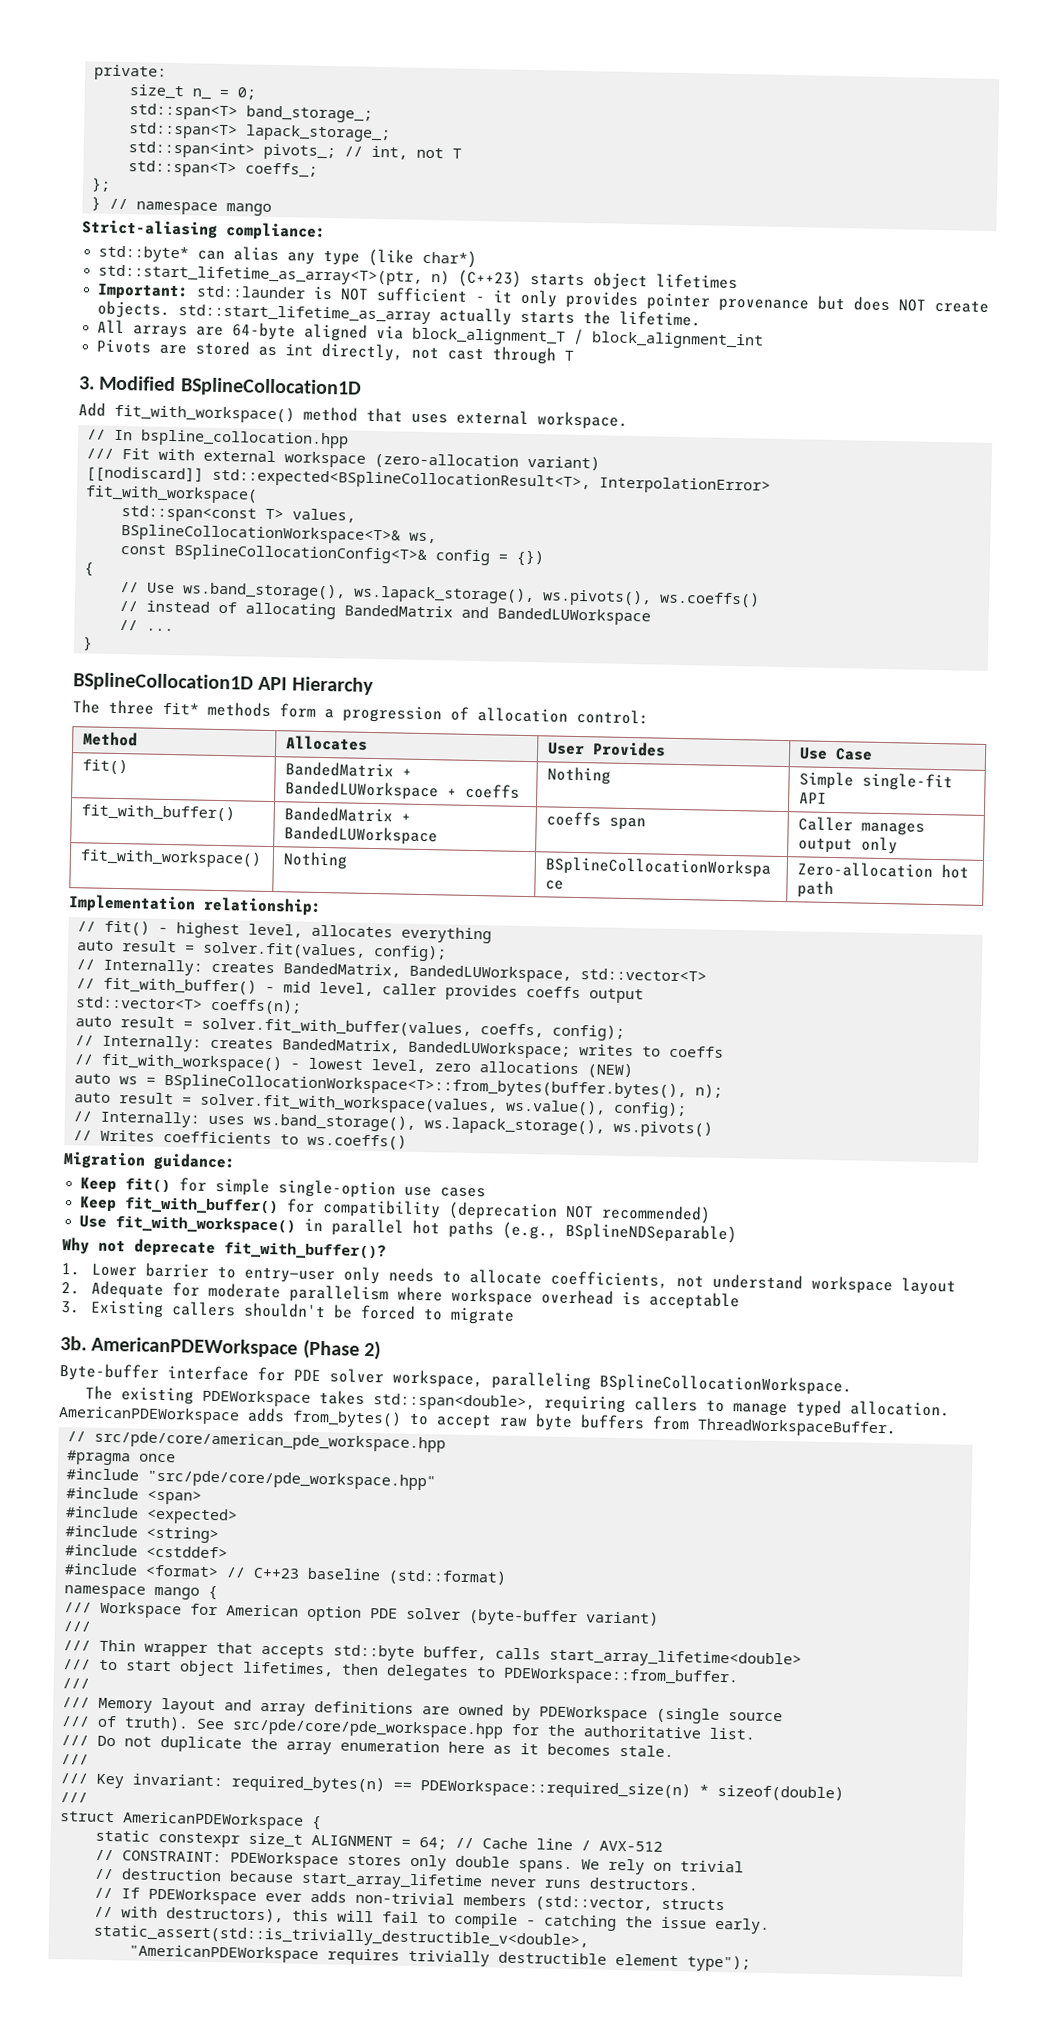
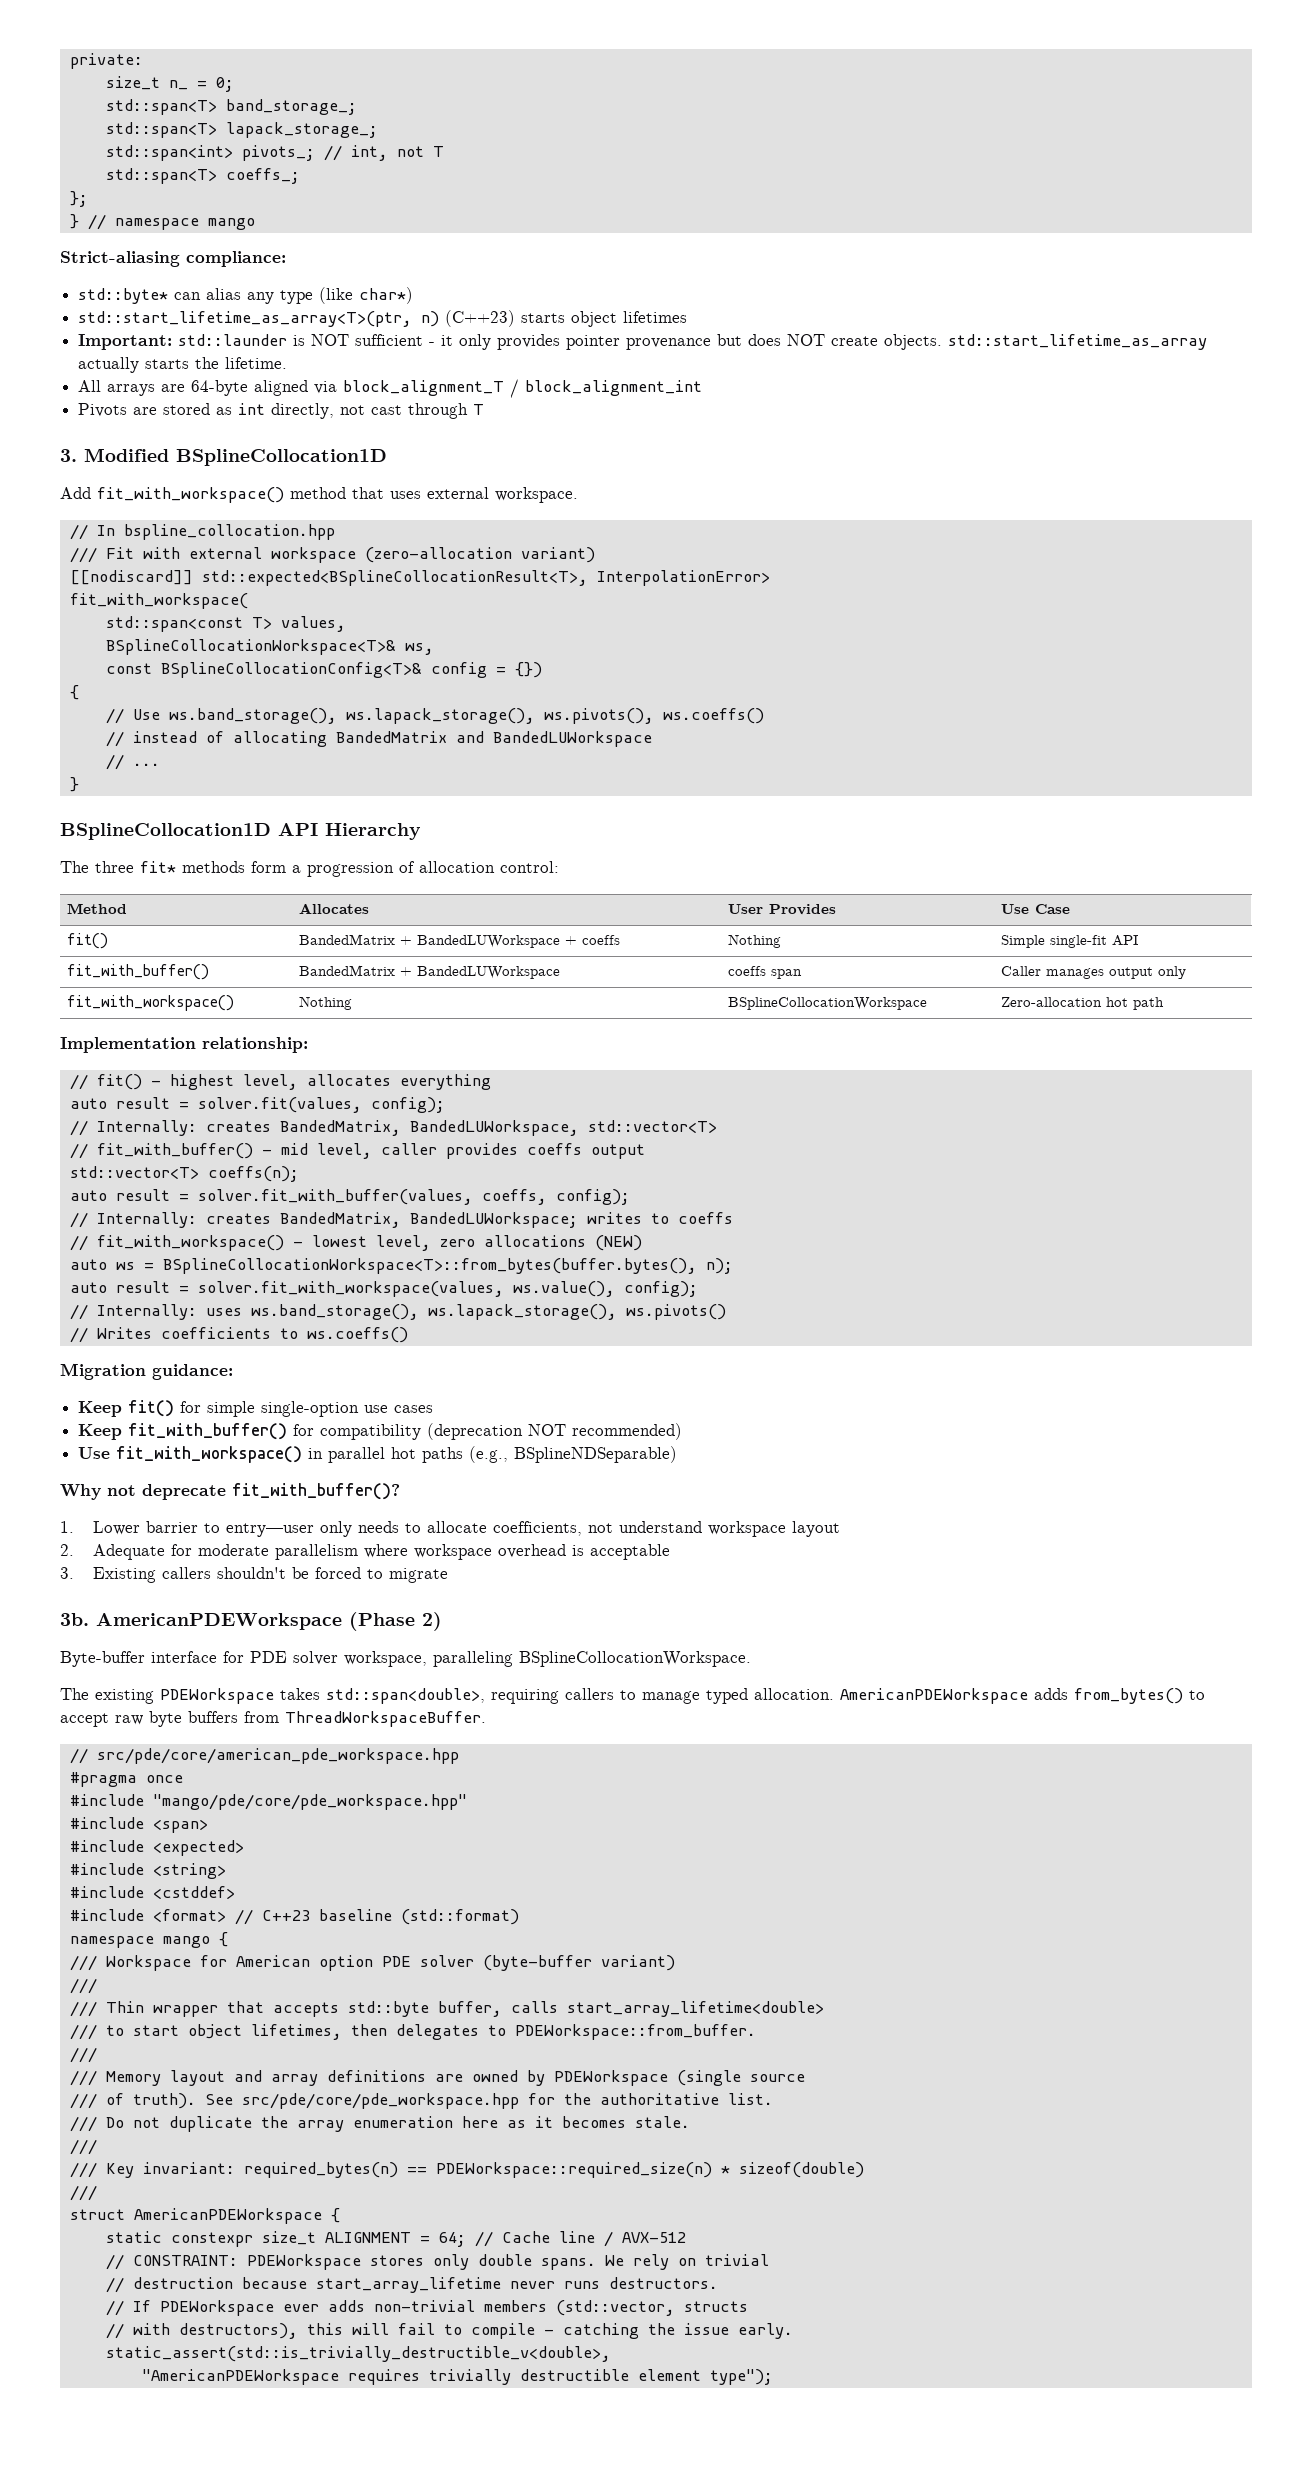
- #include "src/pde/core/pde_workspace.hpp"
+ #include "mango/pde/core/pde_workspace.hpp"

